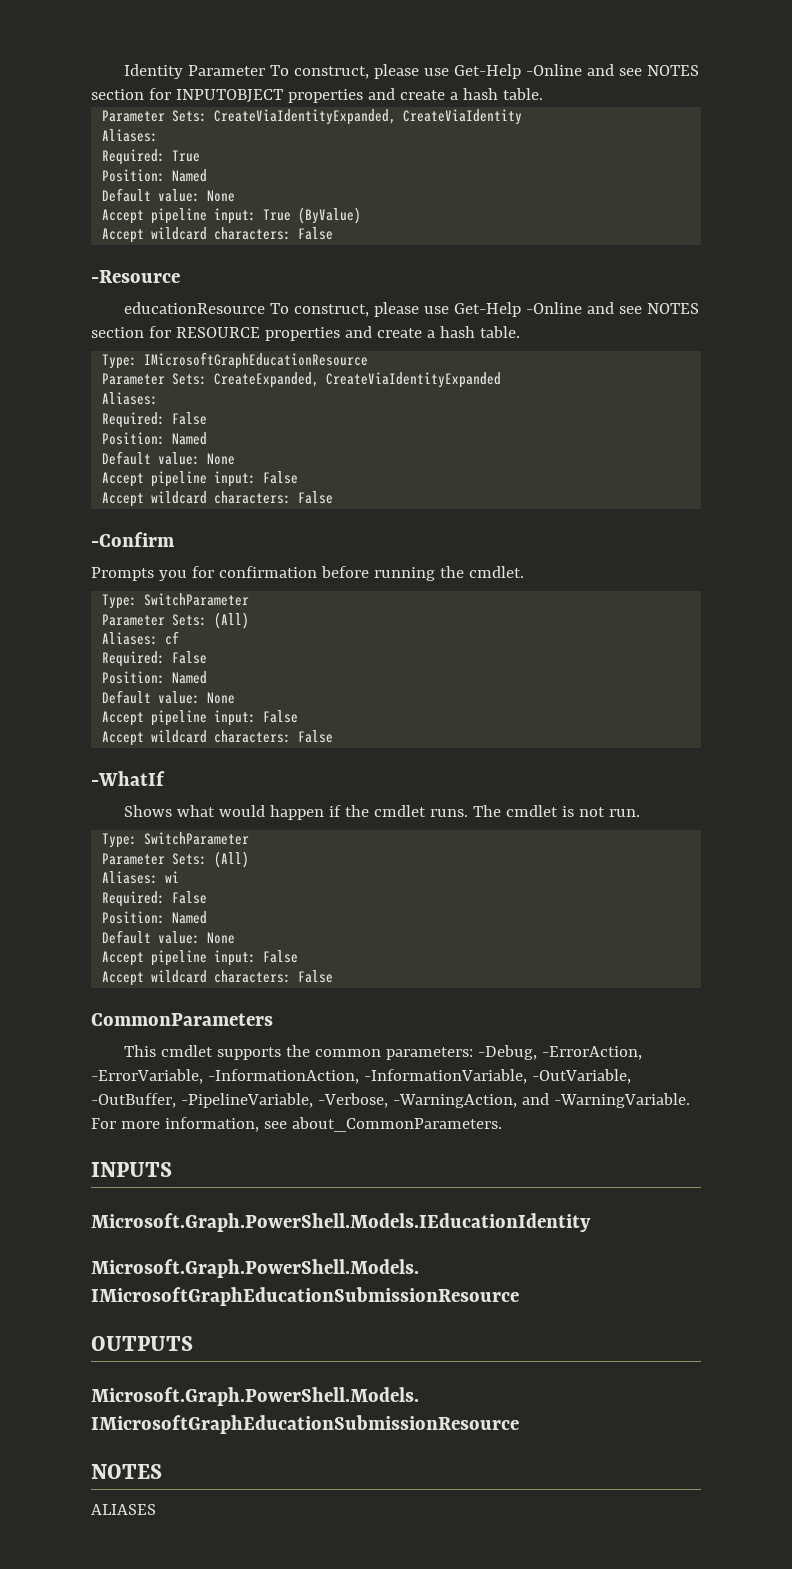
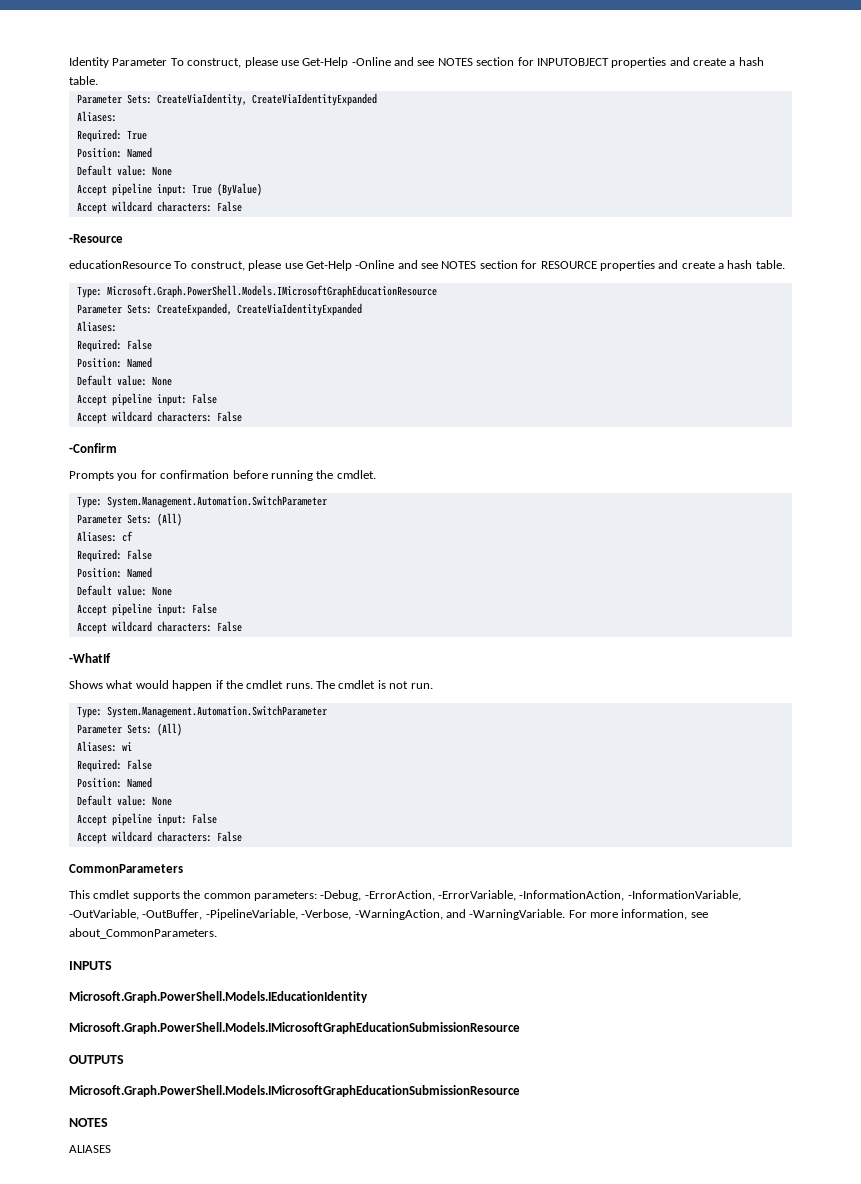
- Parameter Sets: CreateViaIdentityExpanded, CreateViaIdentity
+ Parameter Sets: CreateViaIdentity, CreateViaIdentityExpanded
- Type: IMicrosoftGraphEducationResource
+ Type: Microsoft.Graph.PowerShell.Models.IMicrosoftGraphEducationResource
  Prompts you for confirmation before running the cmdlet.
- Type: SwitchParameter
+ Type: System.Management.Automation.SwitchParameter
  The cmdlet is not run.
- Type: SwitchParameter
+ Type: System.Management.Automation.SwitchParameter

